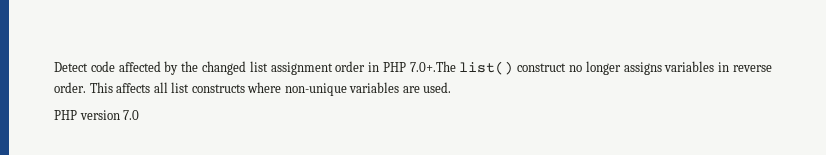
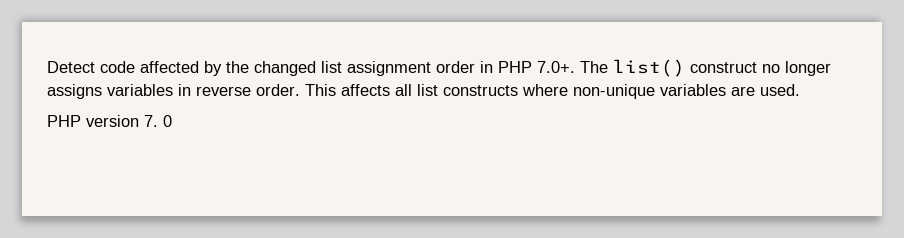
- Detect code affected by the changed list assignment order in PHP 7.0+.The list() construct no longer assigns variables in reverse order.
+ Detect code affected by the changed list assignment order in PHP 7.0+. The list() construct no longer assigns variables in reverse order.
- PHP version 7.0
+ PHP version 7. 0

